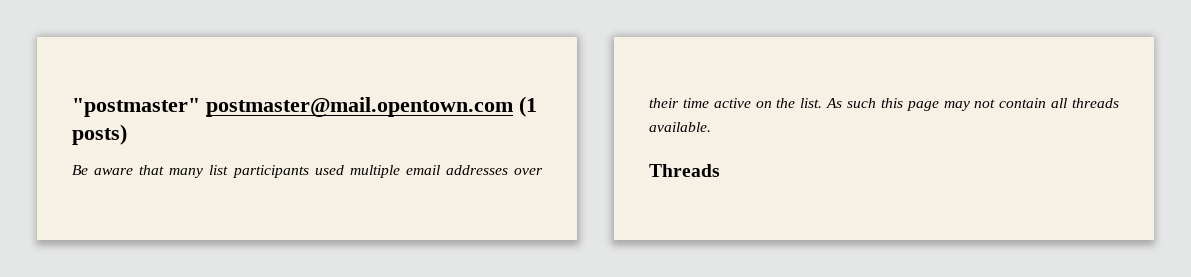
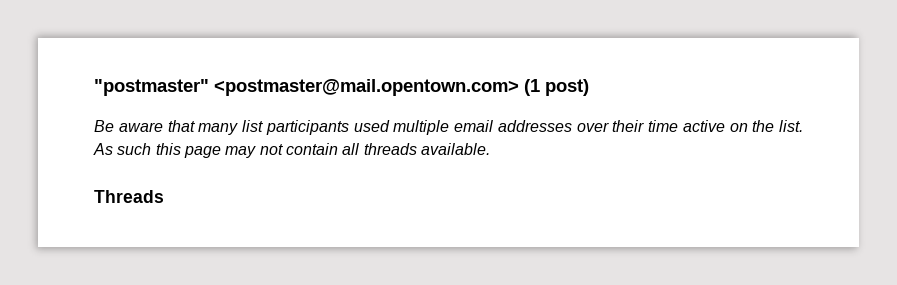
- "postmaster" postmaster@mail.opentown.com (1 posts)
+ "postmaster" <postmaster@mail.opentown.com> (1 post)

